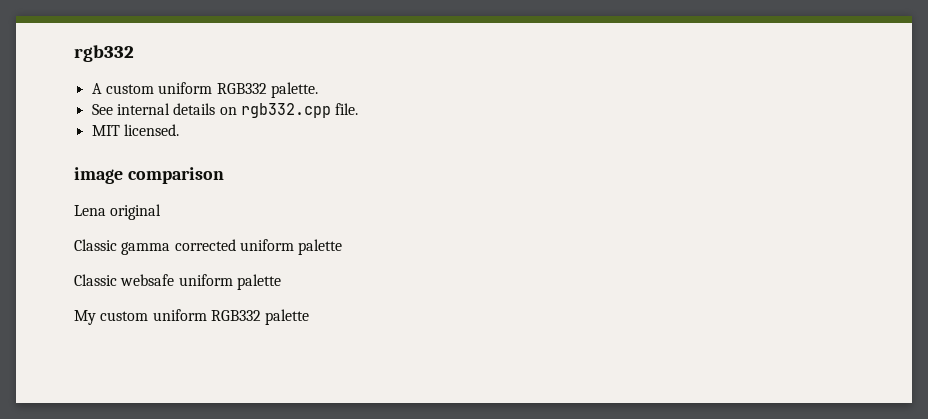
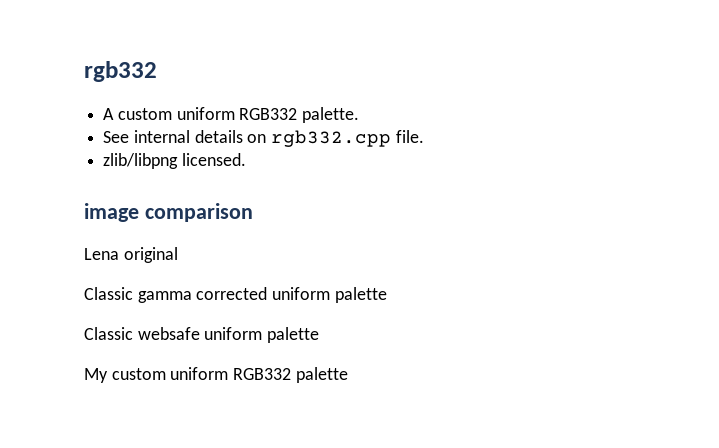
- MIT licensed.
+ zlib/libpng licensed.

